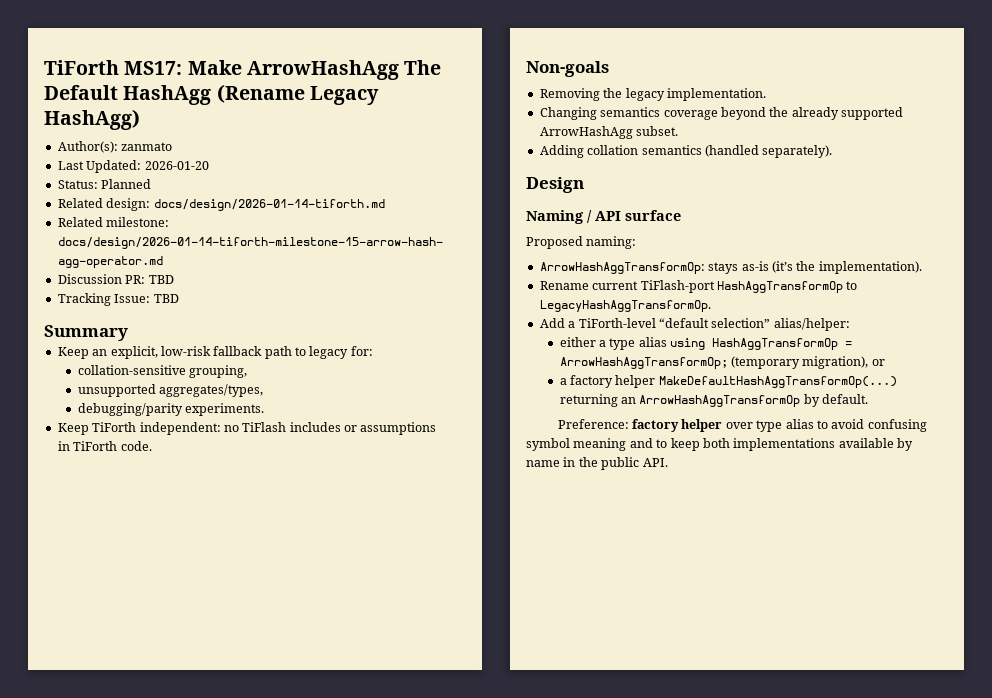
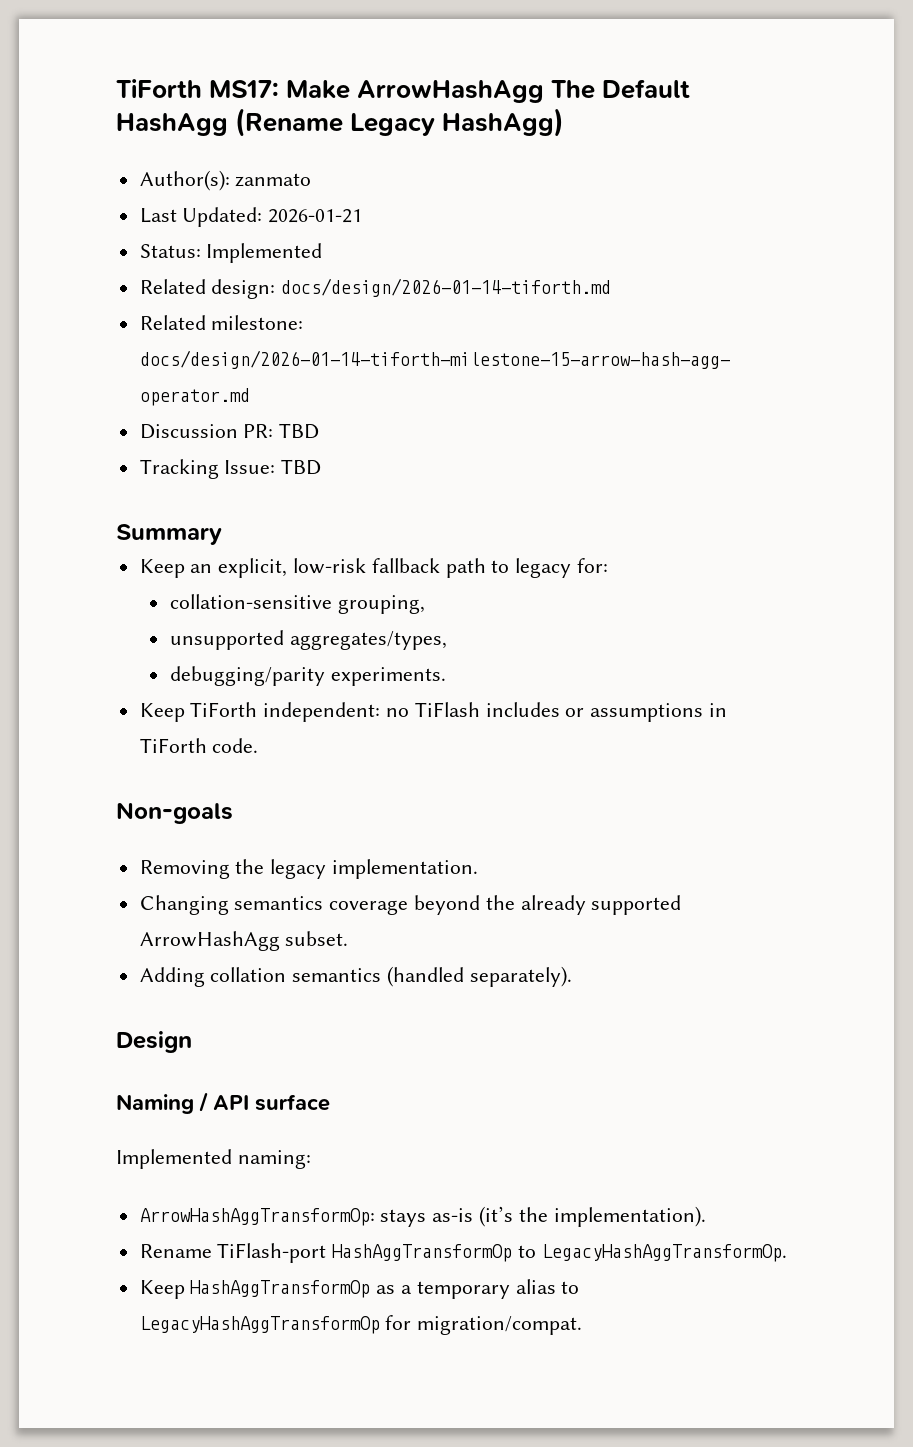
- Last Updated: 2026-01-20
+ Last Updated: 2026-01-21
- Status: Planned
+ Status: Implemented
- Proposed naming:
+ Implemented naming:
- Rename current TiFlash-port HashAggTransformOp to LegacyHashAggTransformOp.
+ Rename TiFlash-port HashAggTransformOp to LegacyHashAggTransformOp.
- Add a TiForth-level “default selection” alias/helper:
- either a type alias using HashAggTransformOp = ArrowHashAggTransformOp; (temporary migration), or
- a factory helper MakeDefaultHashAggTransformOp(...) returning an ArrowHashAggTransformOp by default.
- Preference: factory helper over type alias to avoid confusing symbol meaning and to keep both implementations available by name in the public API.
+ Keep HashAggTransformOp as a temporary alias to LegacyHashAggTransformOp for migration/compat.

